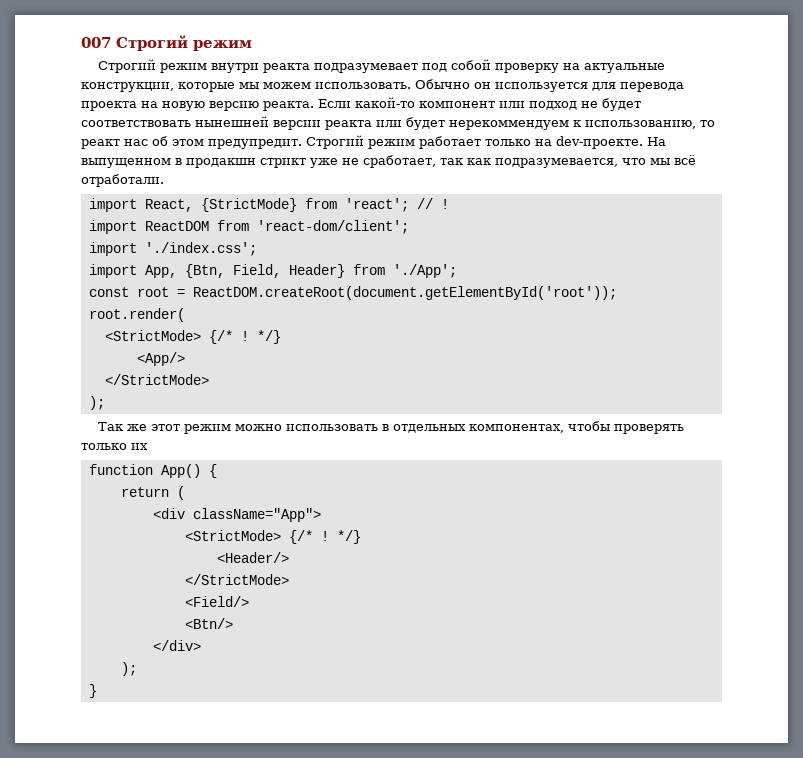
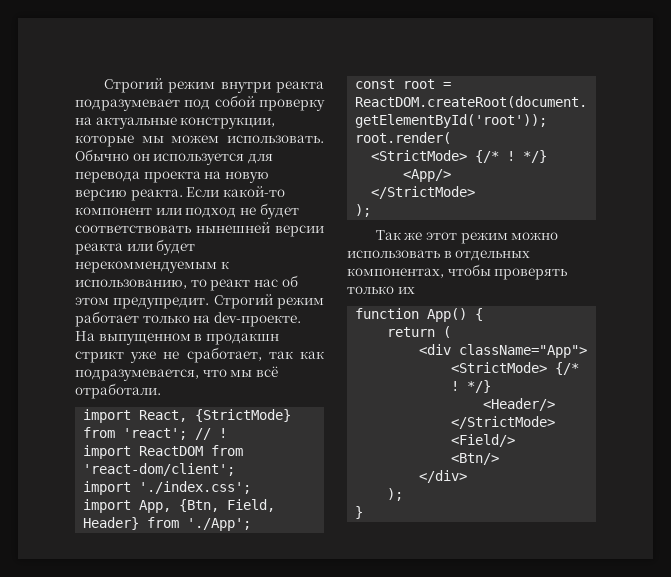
- 007 Строгий режим
- Если какой-то компонент или подход не будет соответствовать нынешней версии реакта или будет нерекоммендуем к использованию, то реакт нас об этом предупредит.
+ Если какой-то компонент или подход не будет соответствовать нынешней версии реакта или будет нерекоммендуемым к использованию, то реакт нас об этом предупредит.

